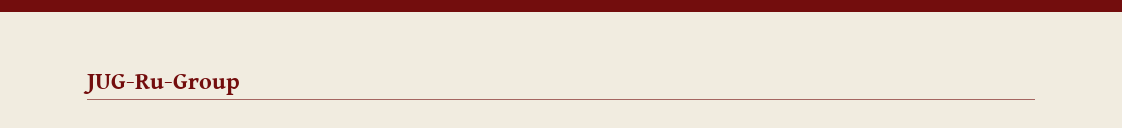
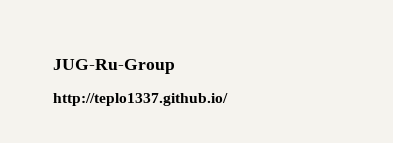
+ http://teplo1337.github.io/

